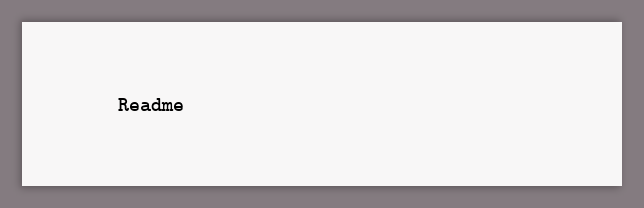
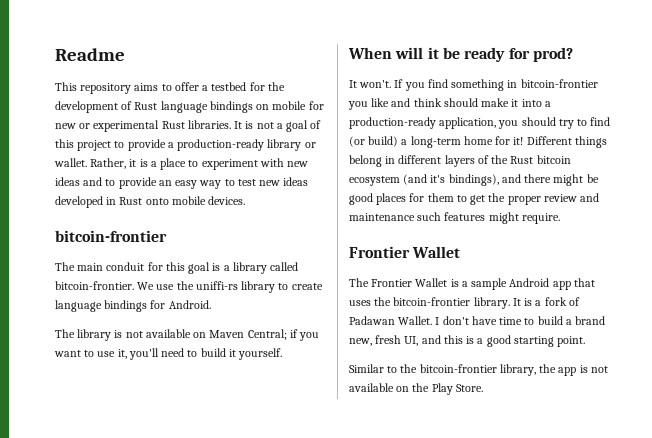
+ This repository aims to offer a testbed for the development of Rust language bindings on mobile for new or experimental Rust libraries. It is not a goal of this project to provide a production-ready library or wallet. Rather, it is a place to experiment with new ideas and to provide an easy way to test new ideas developed in Rust onto mobile devices.
+ bitcoin-frontier
+ The main conduit for this goal is a library called bitcoin-frontier. We use the uniffi-rs library to create language bindings for Android.
+ The library is not available on Maven Central; if you want to use it, you'll need to build it yourself.
+ When will it be ready for prod?
+ It won't. If you find something in bitcoin-frontier you like and think should make it into a production-ready application, you should try to find (or build) a long-term home for it! Different things belong in different layers of the Rust bitcoin ecosystem (and it's bindings), and there might be good places for them to get the proper review and maintenance such features might require.
+ Frontier Wallet
+ The Frontier Wallet is a sample Android app that uses the bitcoin-frontier library. It is a fork of Padawan Wallet. I don't have time to build a brand new, fresh UI, and this is a good starting point.
+ Similar to the bitcoin-frontier library, the app is not available on the Play Store.

